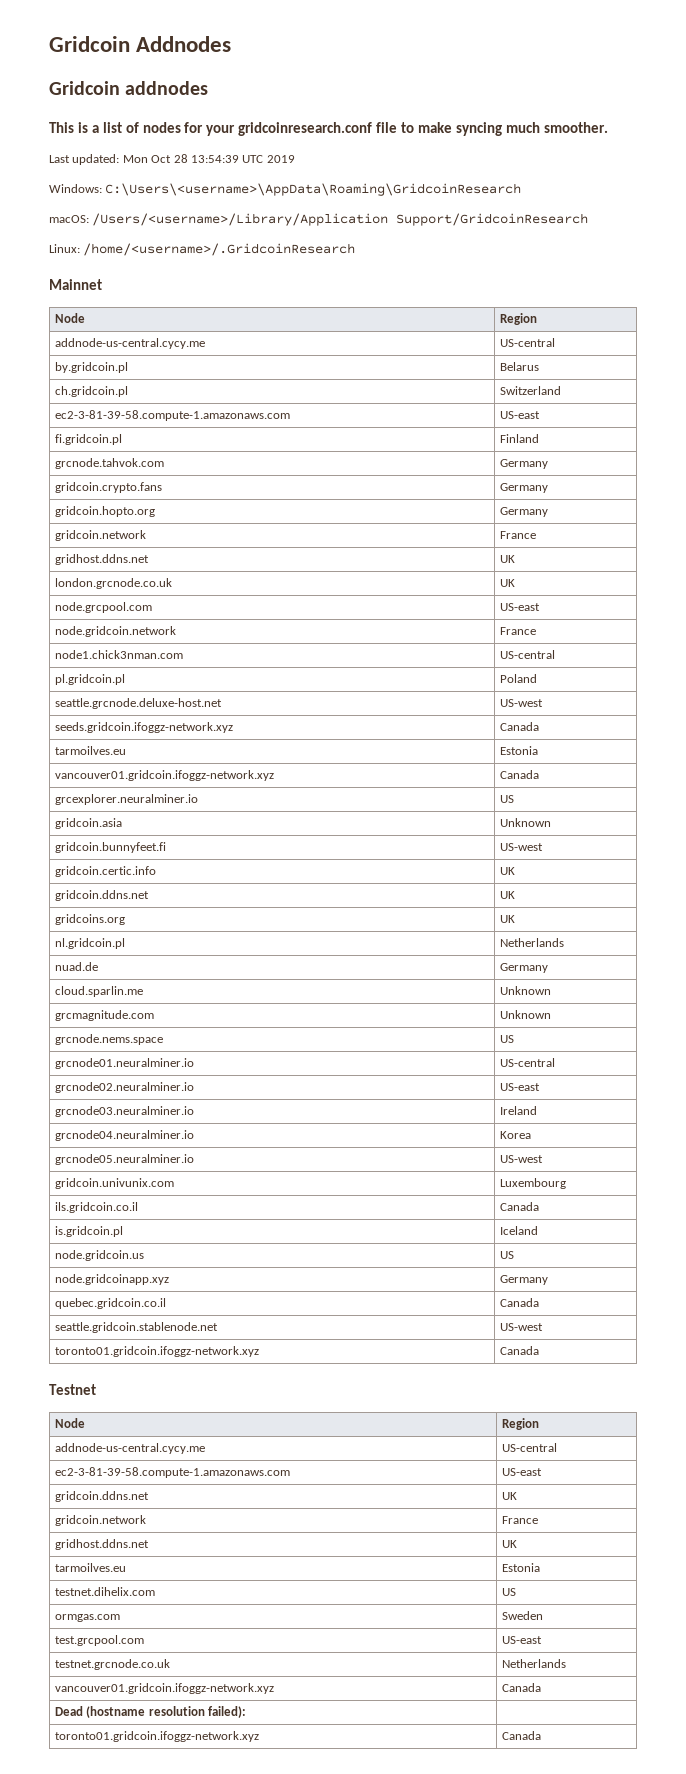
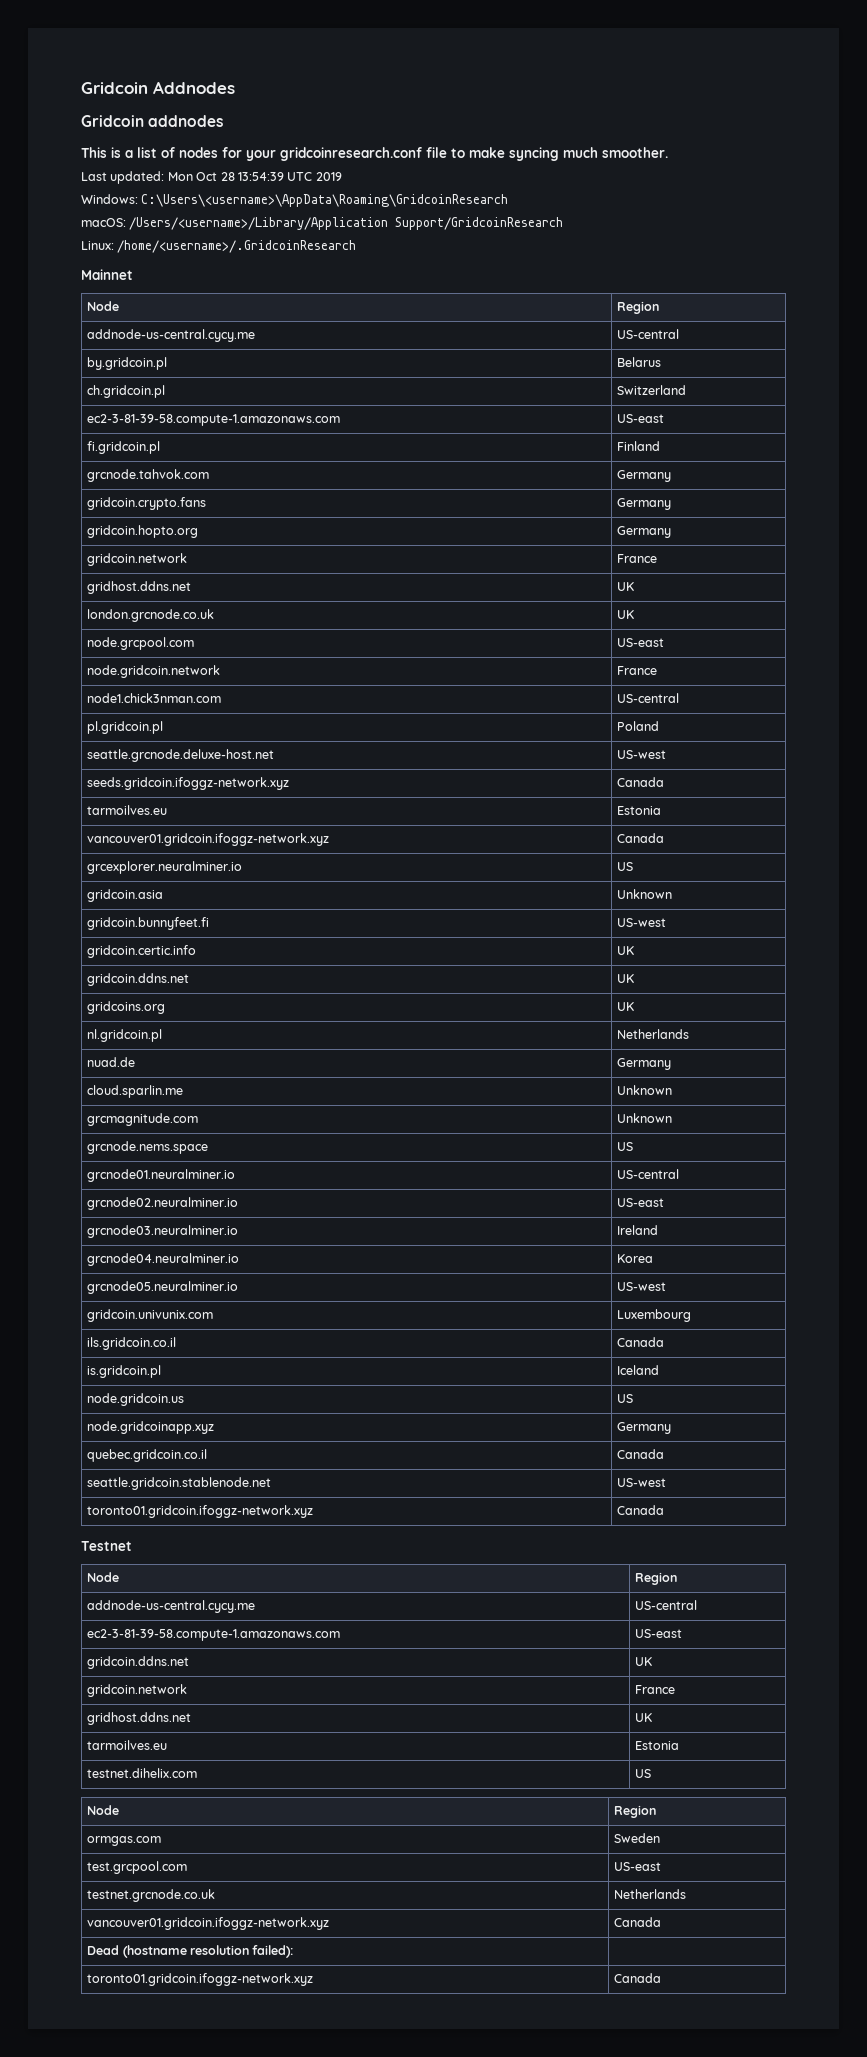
  testnet.dihelix.com | US
+ Node | Region

